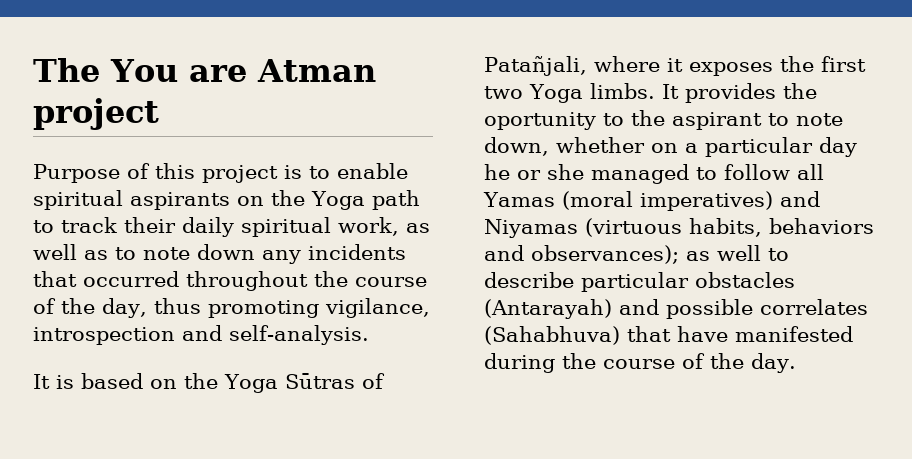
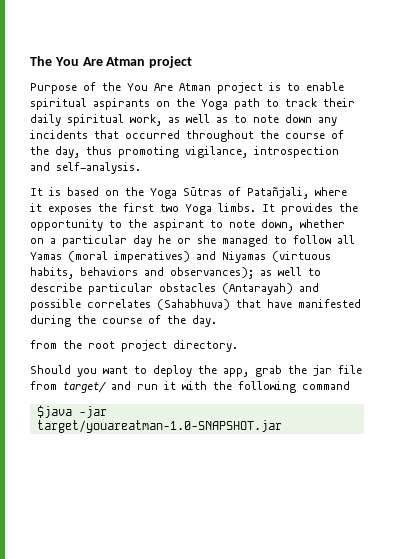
- The You are Atman project
+ The You Are Atman project
- Purpose of this project is to enable spiritual aspirants on the Yoga path to track their daily spiritual work, as well as to note down any incidents that occurred throughout the course of the day, thus promoting vigilance, introspection and self-analysis.
+ Purpose of the You Are Atman project is to enable spiritual aspirants on the Yoga path to track their daily spiritual work, as well as to note down any incidents that occurred throughout the course of the day, thus promoting vigilance, introspection and self-analysis.
- It provides the oportunity to the aspirant to note down, whether on a particular day he or she managed to follow all Yamas (moral imperatives) and Niyamas (virtuous habits, behaviors and observances); as well to describe particular obstacles (Antarayah) and possible correlates (Sahabhuva) that have manifested during the course of the day.
+ It provides the opportunity to the aspirant to note down, whether on a particular day he or she managed to follow all Yamas (moral imperatives) and Niyamas (virtuous habits, behaviors and observances); as well to describe particular obstacles (Antarayah) and possible correlates (Sahabhuva) that have manifested during the course of the day.
+ from the root project directory.
+ Should you want to deploy the app, grab the jar file from target/ and run it with the following command
+ $java -jar target/youareatman-1.0-SNAPSHOT.jar

